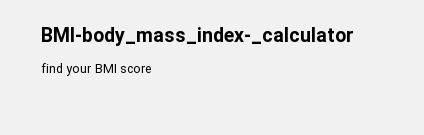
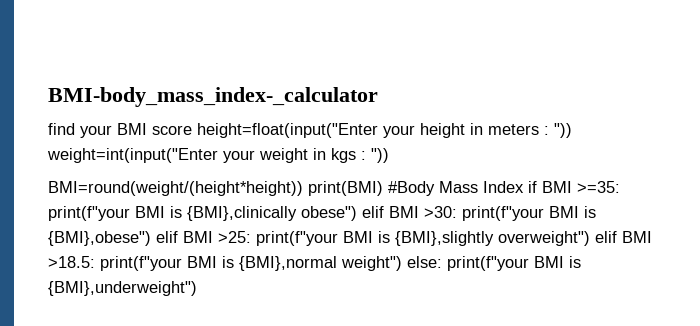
- find your BMI score
+ find your BMI score height=float(input("Enter your height in meters : ")) weight=int(input("Enter your weight in kgs : "))
+ BMI=round(weight/(height*height)) print(BMI) #Body Mass Index if BMI >=35: print(f"your BMI is {BMI},clinically obese") elif BMI >30: print(f"your BMI is {BMI},obese") elif BMI >25: print(f"your BMI is {BMI},slightly overweight") elif BMI >18.5: print(f"your BMI is {BMI},normal weight") else: print(f"your BMI is {BMI},underweight")

